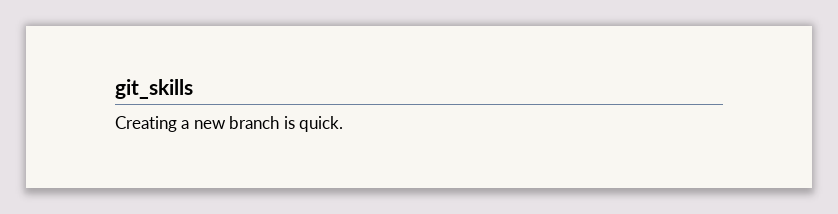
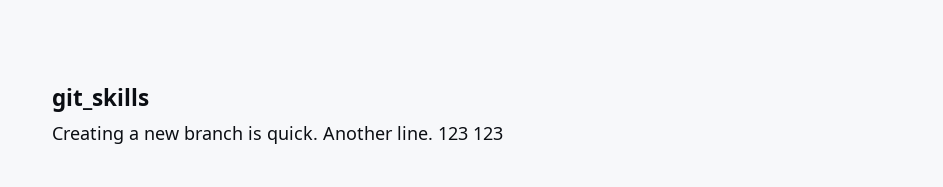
+ Another line. 123 123

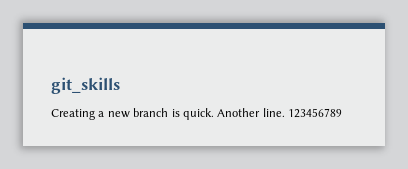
- 123 123
+ 123456789

